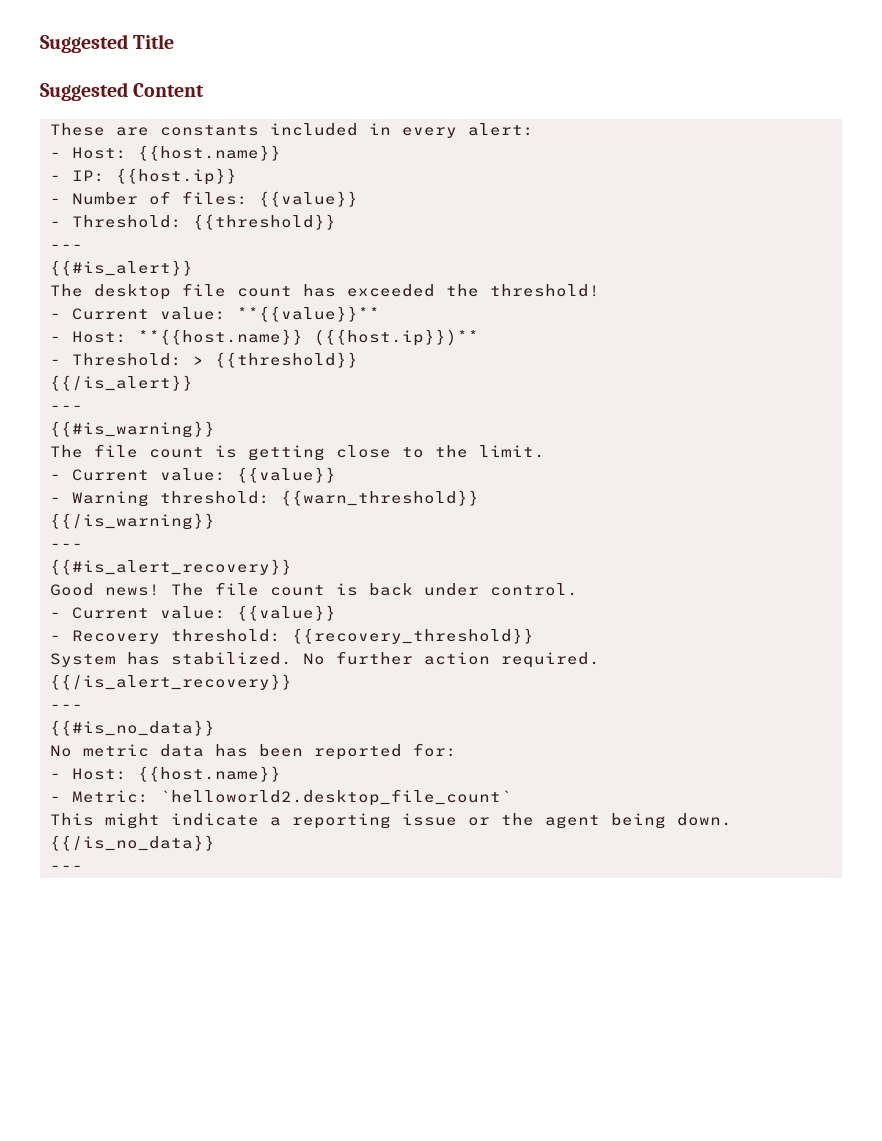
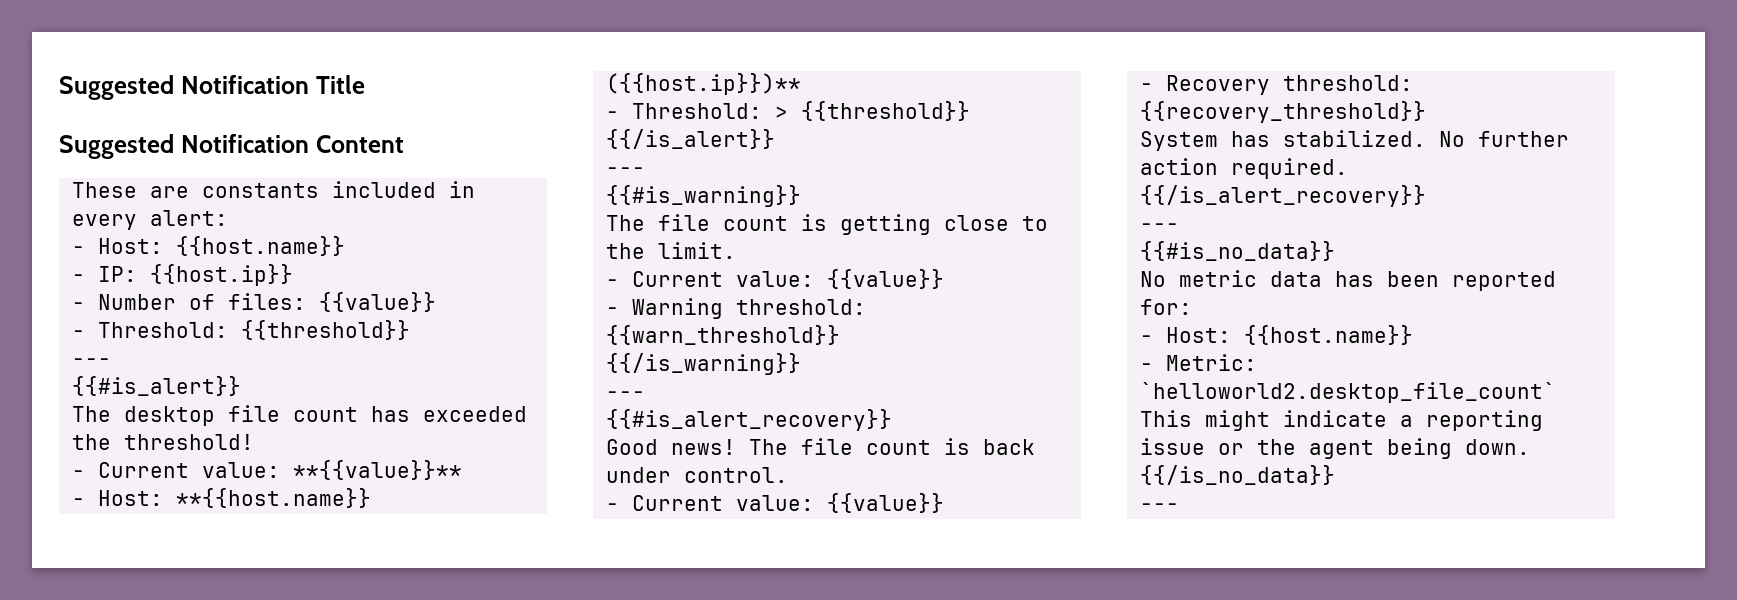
- Suggested Title
+ Suggested Notification Title
- Suggested Content
+ Suggested Notification Content

